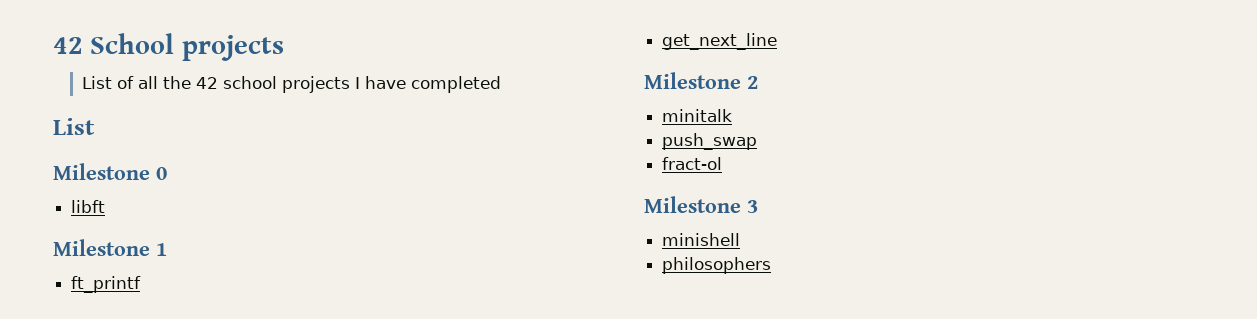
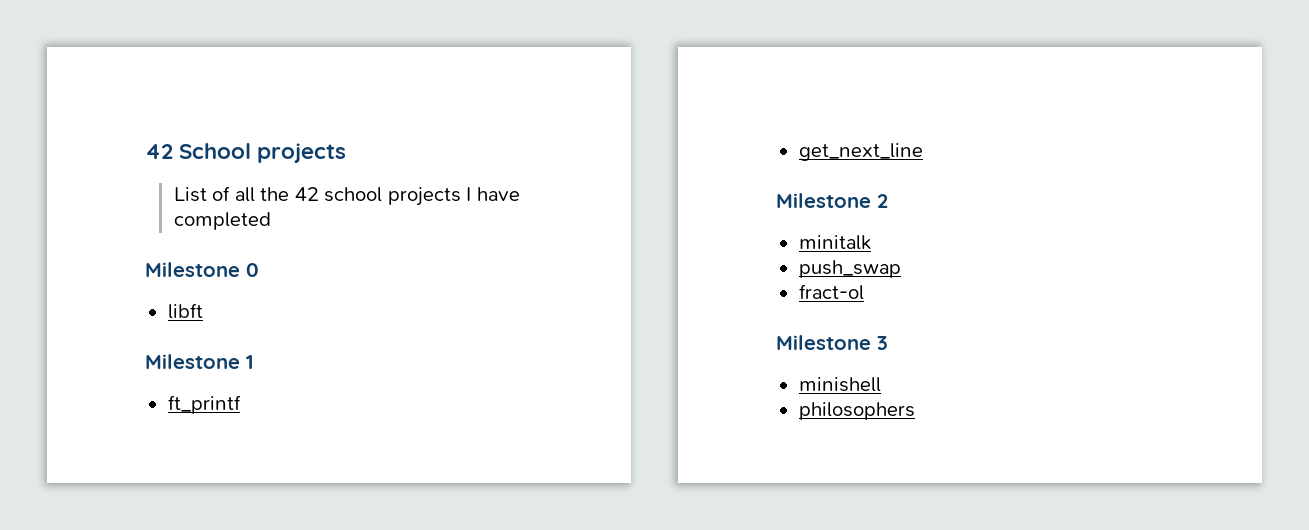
  List of all the 42 school projects I have completed
- List

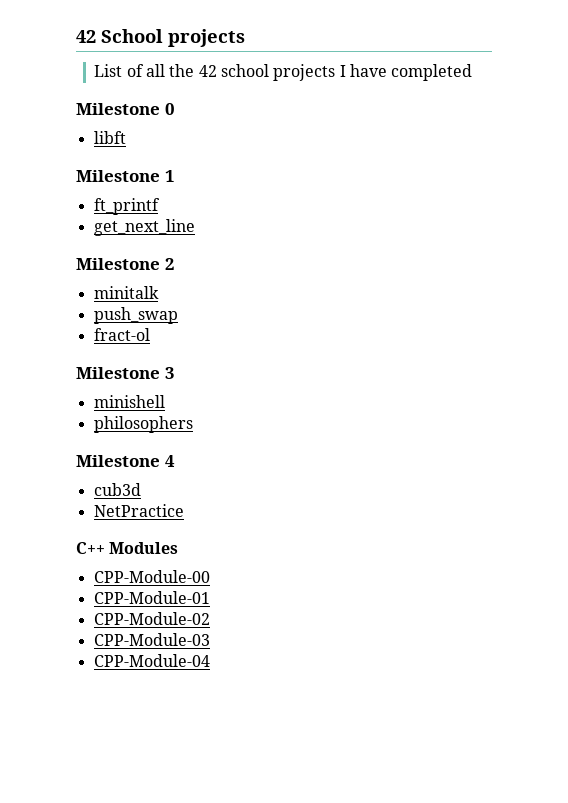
+ Milestone 4
+ cub3d
+ NetPractice
+ C++ Modules
+ CPP-Module-00
+ CPP-Module-01
+ CPP-Module-02
+ CPP-Module-03
+ CPP-Module-04

